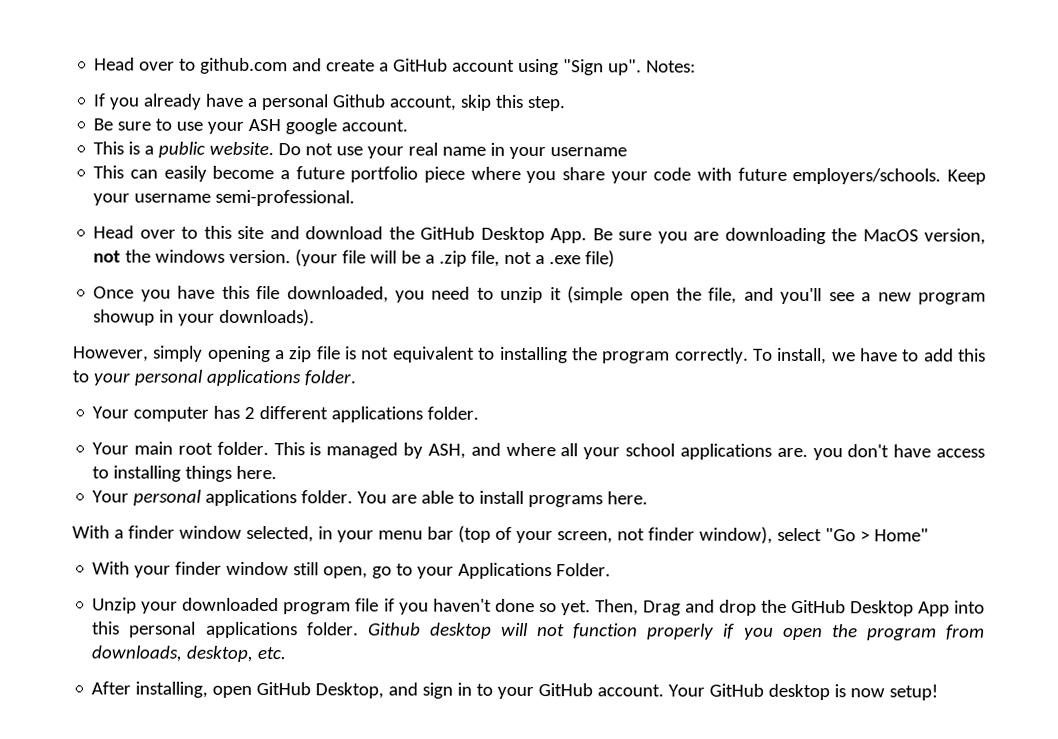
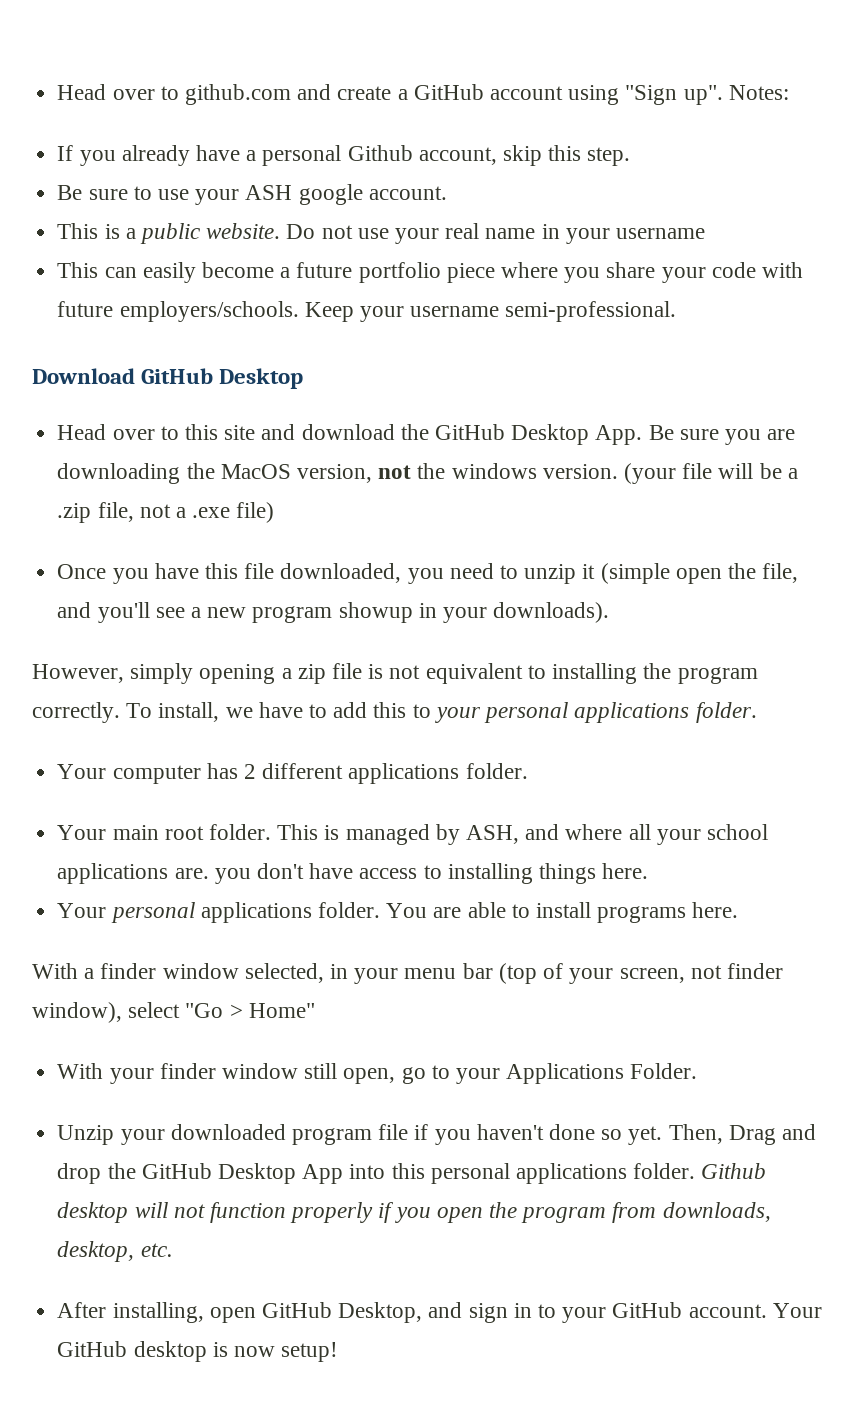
+ Download GitHub Desktop

